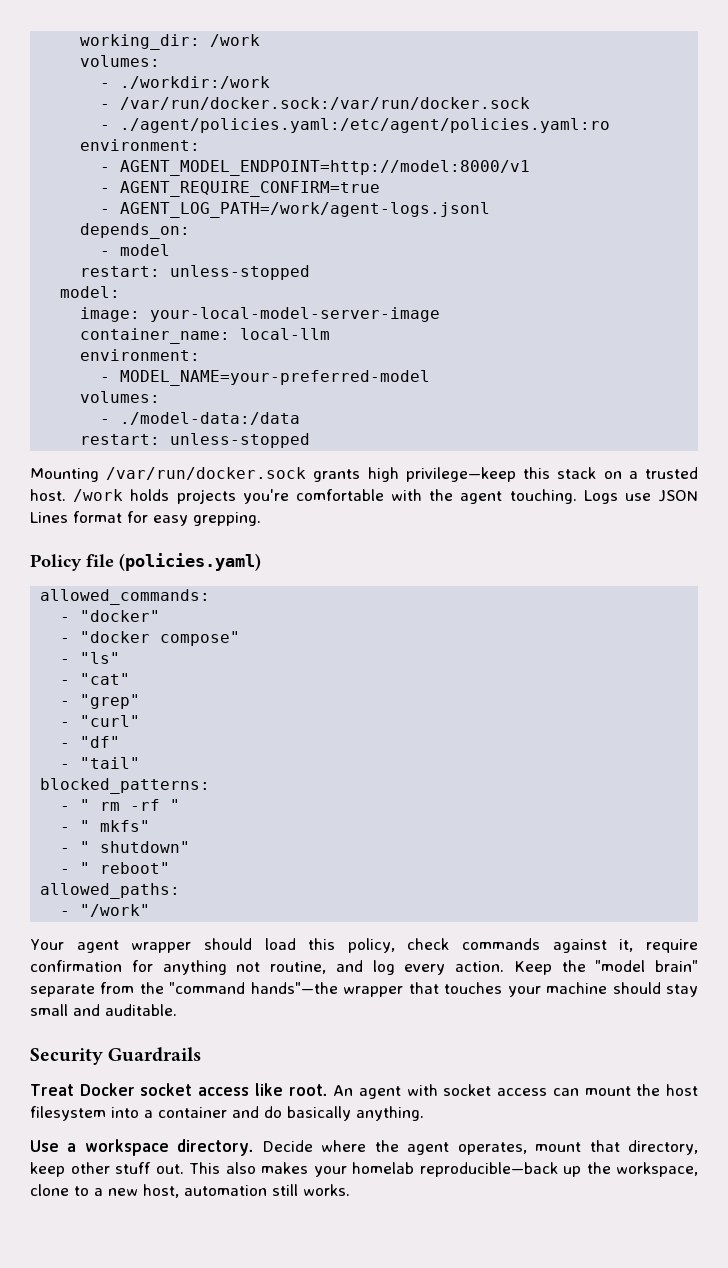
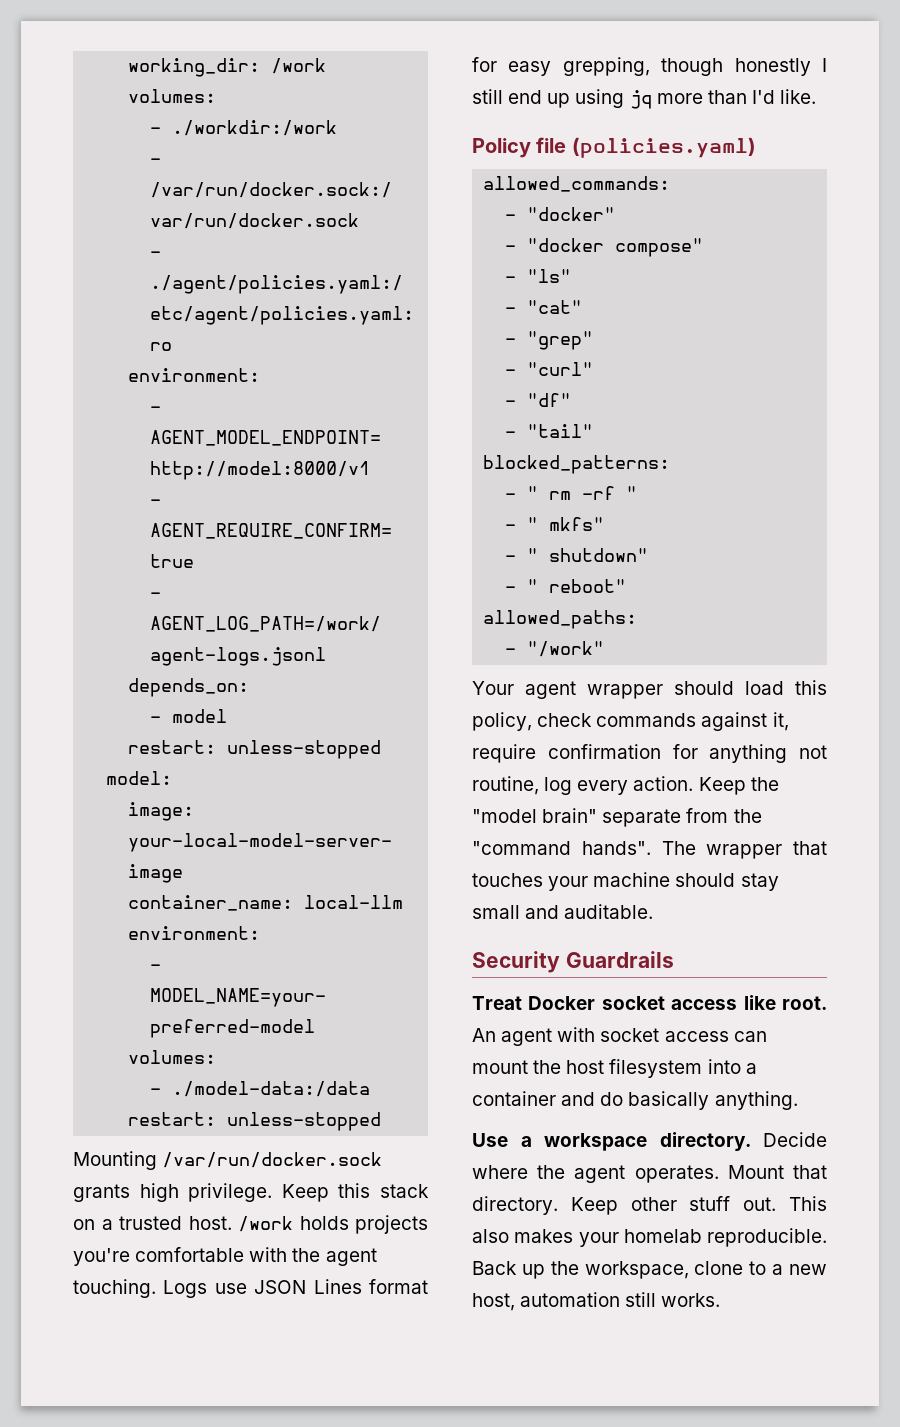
- Mounting /var/run/docker.sock grants high privilege—keep this stack on a trusted host.
+ Mounting /var/run/docker.sock grants high privilege. Keep this stack on a trusted host.
- Logs use JSON Lines format for easy grepping.
+ Logs use JSON Lines format for easy grepping, though honestly I still end up using jq more than I'd like.
- Your agent wrapper should load this policy, check commands against it, require confirmation for anything not routine, and log every action.
+ Your agent wrapper should load this policy, check commands against it, require confirmation for anything not routine, log every action.
- Keep the "model brain" separate from the "command hands"—the wrapper that touches your machine should stay small and auditable.
+ Keep the "model brain" separate from the "command hands". The wrapper that touches your machine should stay small and auditable.
- Decide where the agent operates, mount that directory, keep other stuff out.
+ Decide where the agent operates. Mount that directory. Keep other stuff out.
- This also makes your homelab reproducible—back up the workspace, clone to a new host, automation still works.
+ This also makes your homelab reproducible. Back up the workspace, clone to a new host, automation still works.

